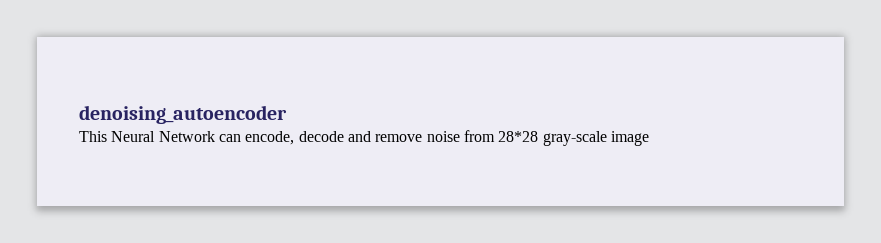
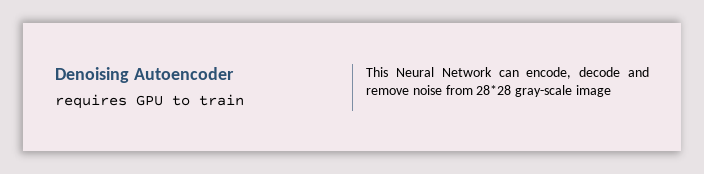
- denoising_autoencoder
+ Denoising Autoencoder
+ requires GPU to train

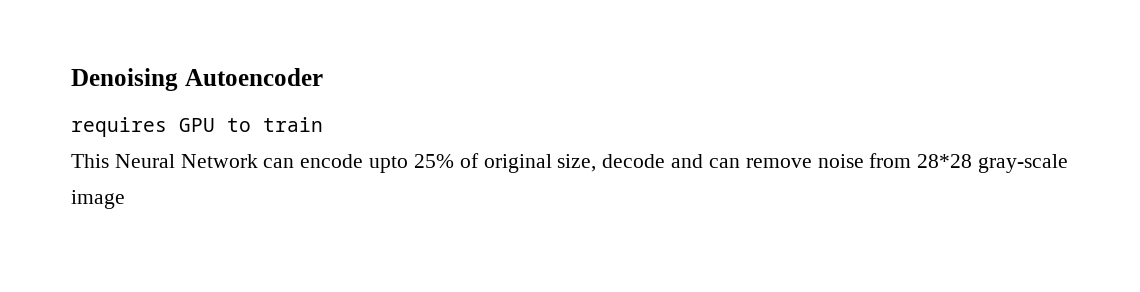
- This Neural Network can encode, decode and remove noise from 28*28 gray-scale image
+ This Neural Network can encode upto 25% of original size, decode and can remove noise from 28*28 gray-scale image

